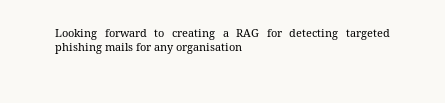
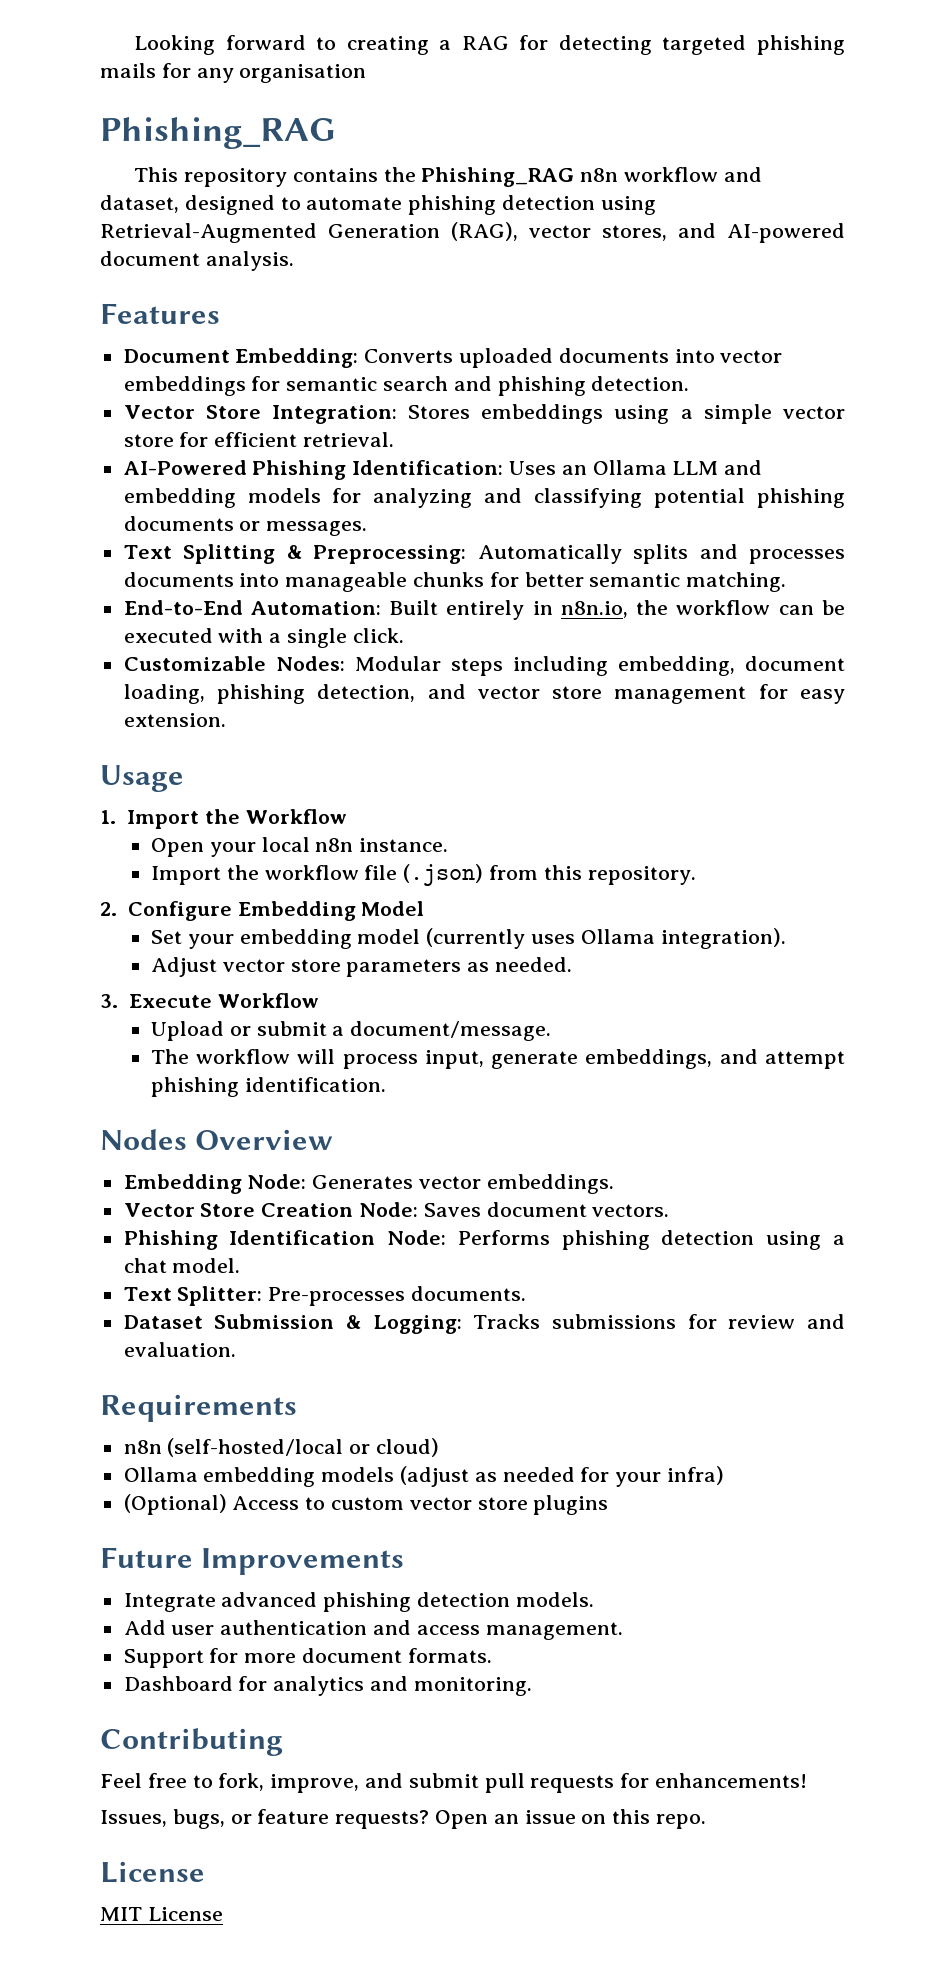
  Looking forward to creating a RAG for detecting targeted phishing mails for any organisation
+ Phishing_RAG
+ This repository contains the Phishing_RAG n8n workflow and dataset, designed to automate phishing detection using Retrieval-Augmented Generation (RAG), vector stores, and AI-powered document analysis.
+ Features
+ Document Embedding: Converts uploaded documents into vector embeddings for semantic search and phishing detection.
+ Vector Store Integration: Stores embeddings using a simple vector store for efficient retrieval.
+ AI-Powered Phishing Identification: Uses an Ollama LLM and embedding models for analyzing and classifying potential phishing documents or messages.
+ Text Splitting & Preprocessing: Automatically splits and processes documents into manageable chunks for better semantic matching.
+ End-to-End Automation: Built entirely in n8n.io, the workflow can be executed with a single click.
+ Customizable Nodes: Modular steps including embedding, document loading, phishing detection, and vector store management for easy extension.
+ Usage
+ 1. Import the Workflow
+ Open your local n8n instance.
+ Import the workflow file (.json) from this repository.
+ 2. Configure Embedding Model
+ Set your embedding model (currently uses Ollama integration).
+ Adjust vector store parameters as needed.
+ 3. Execute Workflow
+ Upload or submit a document/message.
+ The workflow will process input, generate embeddings, and attempt phishing identification.
+ Nodes Overview
+ Embedding Node: Generates vector embeddings.
+ Vector Store Creation Node: Saves document vectors.
+ Phishing Identification Node: Performs phishing detection using a chat model.
+ Text Splitter: Pre-processes documents.
+ Dataset Submission & Logging: Tracks submissions for review and evaluation.
+ Requirements
+ n8n (self-hosted/local or cloud)
+ Ollama embedding models (adjust as needed for your infra)
+ (Optional) Access to custom vector store plugins
+ Future Improvements
+ Integrate advanced phishing detection models.
+ Add user authentication and access management.
+ Support for more document formats.
+ Dashboard for analytics and monitoring.
+ Contributing
+ Feel free to fork, improve, and submit pull requests for enhancements!
+ Issues, bugs, or feature requests? Open an issue on this repo.
+ License
+ MIT License

